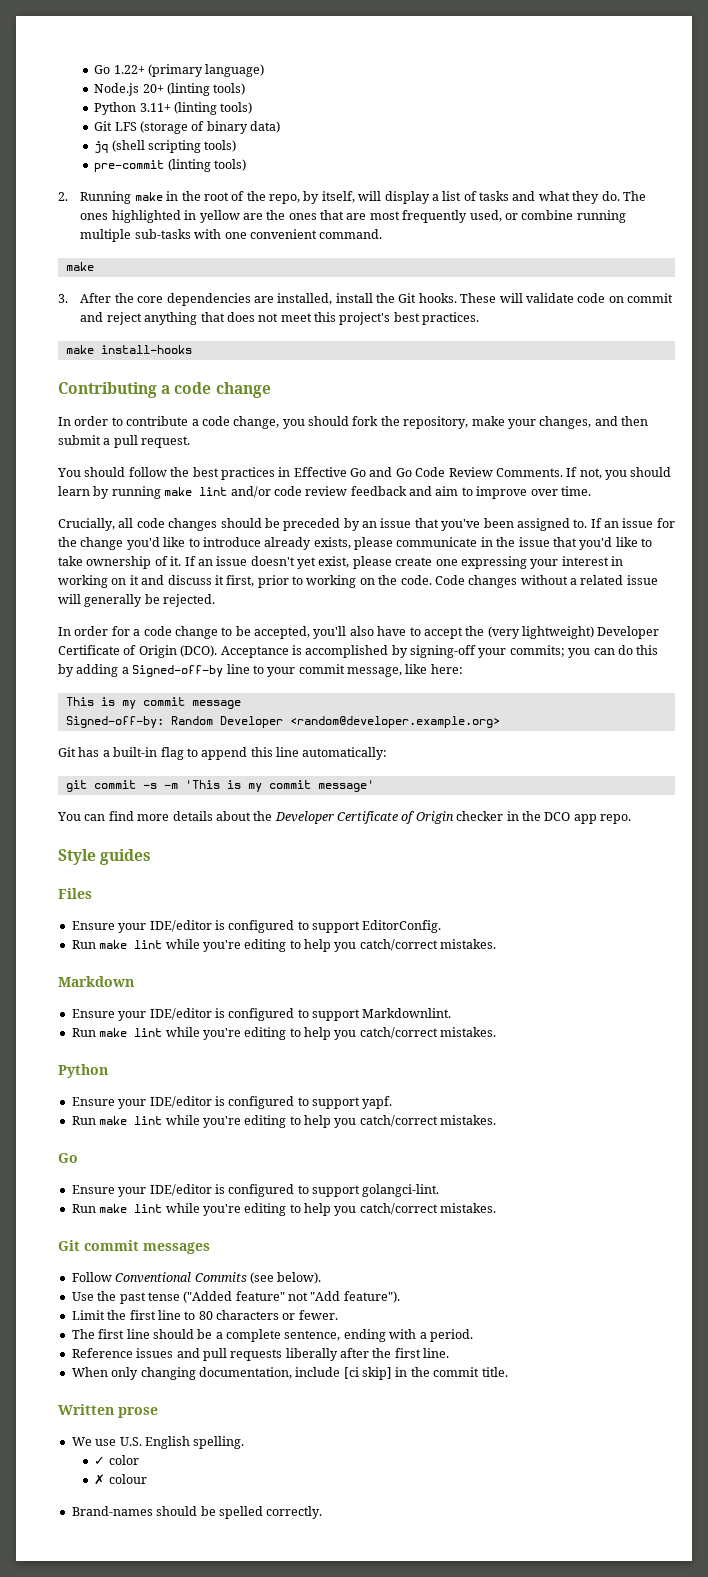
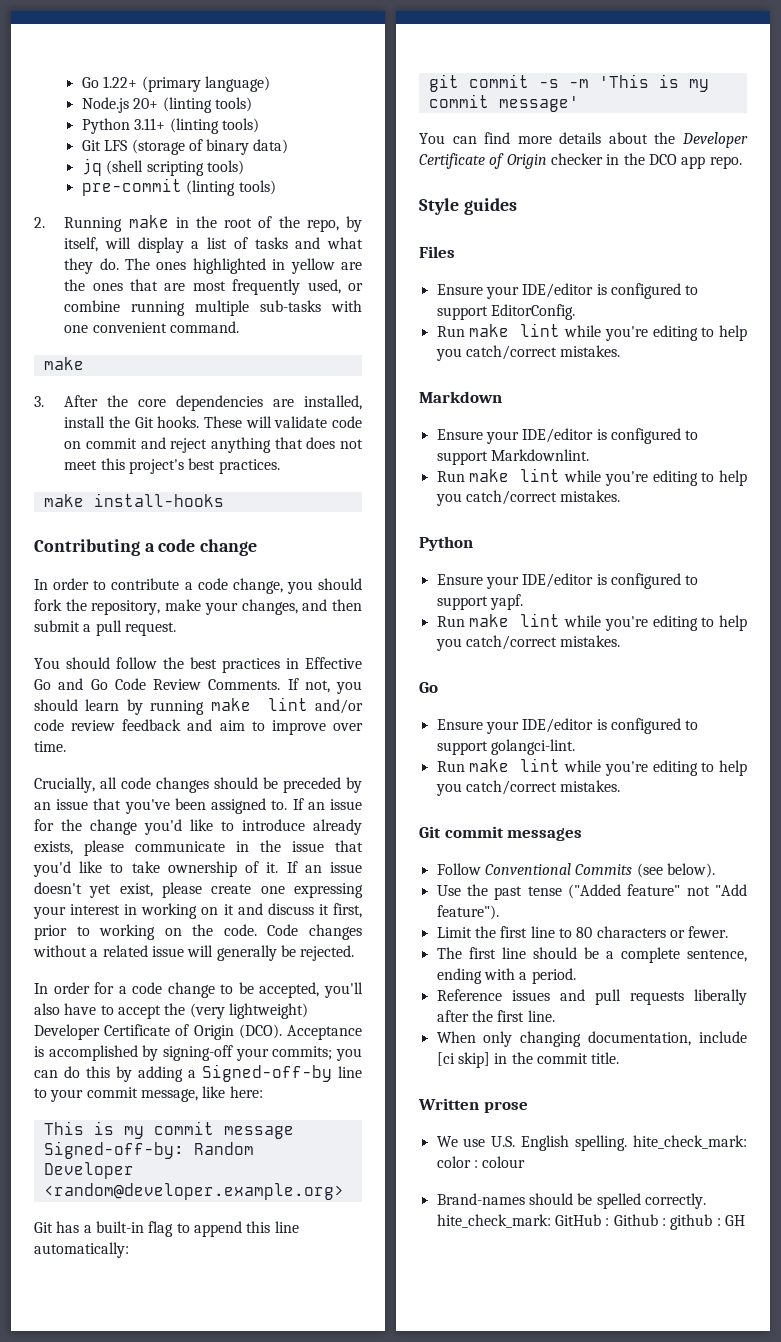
- We use U.S. English spelling.
- ✓ color
- ✗ colour
+ We use U.S. English spelling. hite_check_mark: color : colour
- Brand-names should be spelled correctly.
+ Brand-names should be spelled correctly. hite_check_mark: GitHub : Github : github : GH

